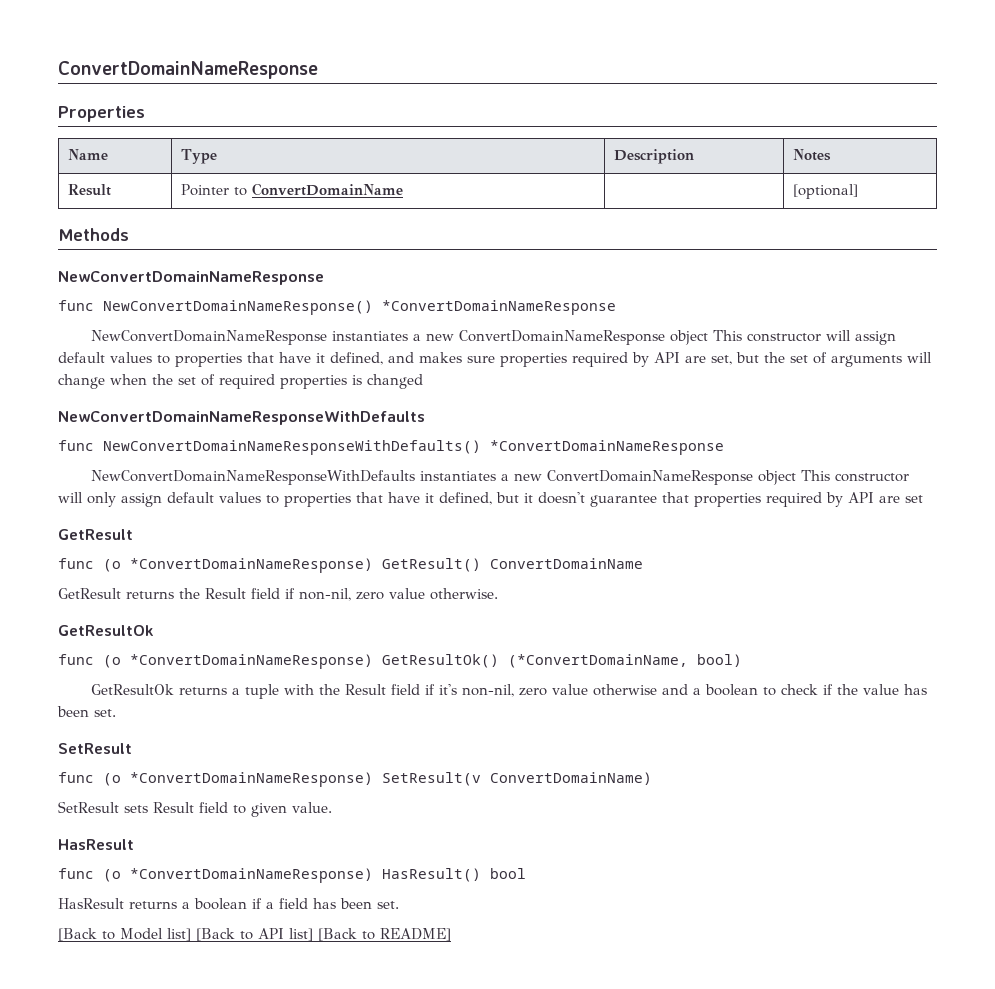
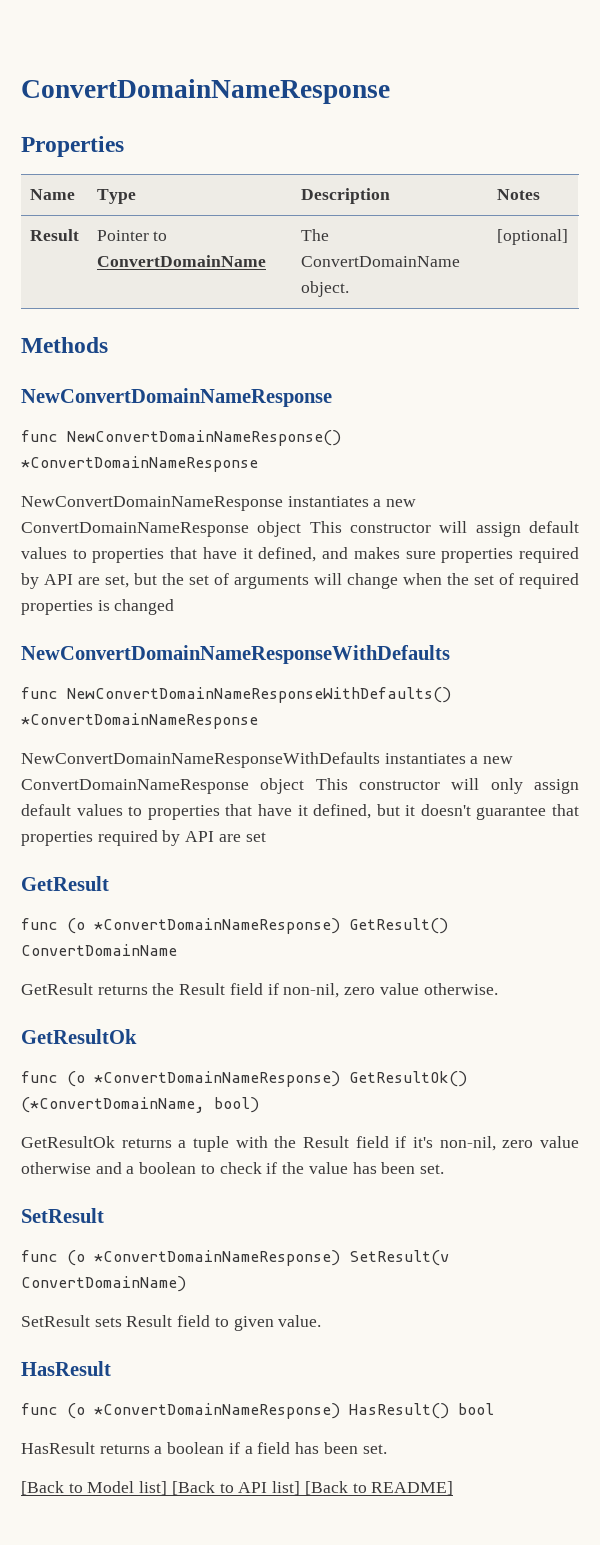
- Result | Pointer to ConvertDomainName | | [optional]
+ Result | Pointer to ConvertDomainName | The ConvertDomainName object. | [optional]

